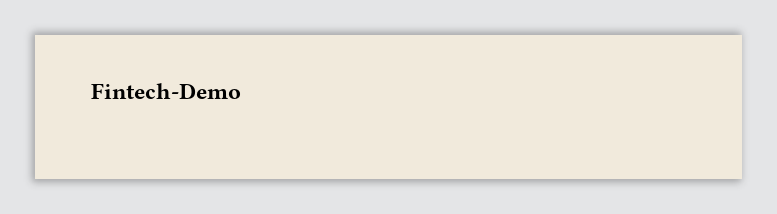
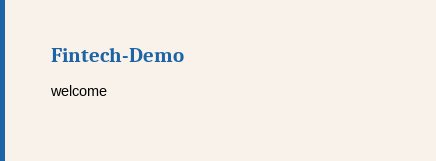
+ welcome

